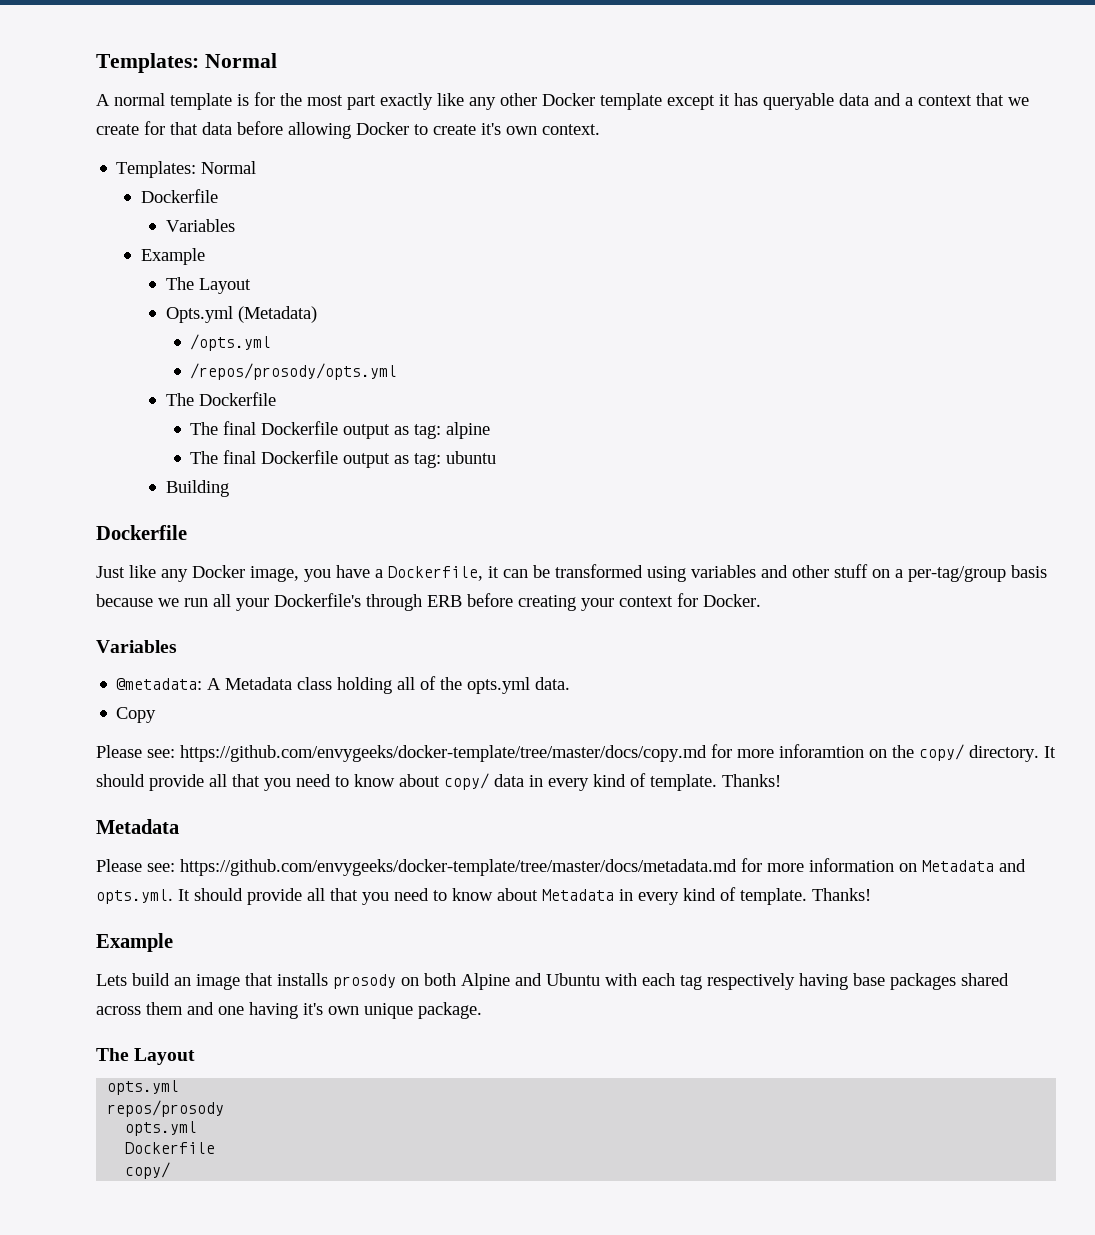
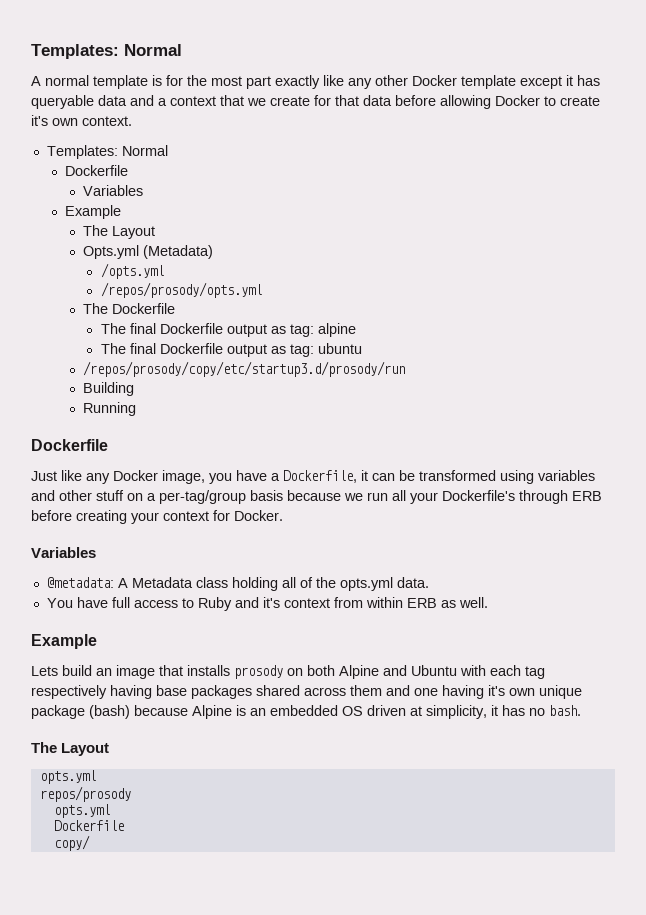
+ /repos/prosody/copy/etc/startup3.d/prosody/run
+ Running
- Copy
- Please see: https://github.com/envygeeks/docker-template/tree/master/docs/copy.md for more inforamtion on the copy/ directory. It should provide all that you need to know about copy/ data in every kind of template. Thanks!
- Metadata
- Please see: https://github.com/envygeeks/docker-template/tree/master/docs/metadata.md for more information on Metadata and opts.yml. It should provide all that you need to know about Metadata in every kind of template. Thanks!
+ You have full access to Ruby and it's context from within ERB as well.
- Lets build an image that installs prosody on both Alpine and Ubuntu with each tag respectively having base packages shared across them and one having it's own unique package.
+ Lets build an image that installs prosody on both Alpine and Ubuntu with each tag respectively having base packages shared across them and one having it's own unique package (bash) because Alpine is an embedded OS driven at simplicity, it has no bash.

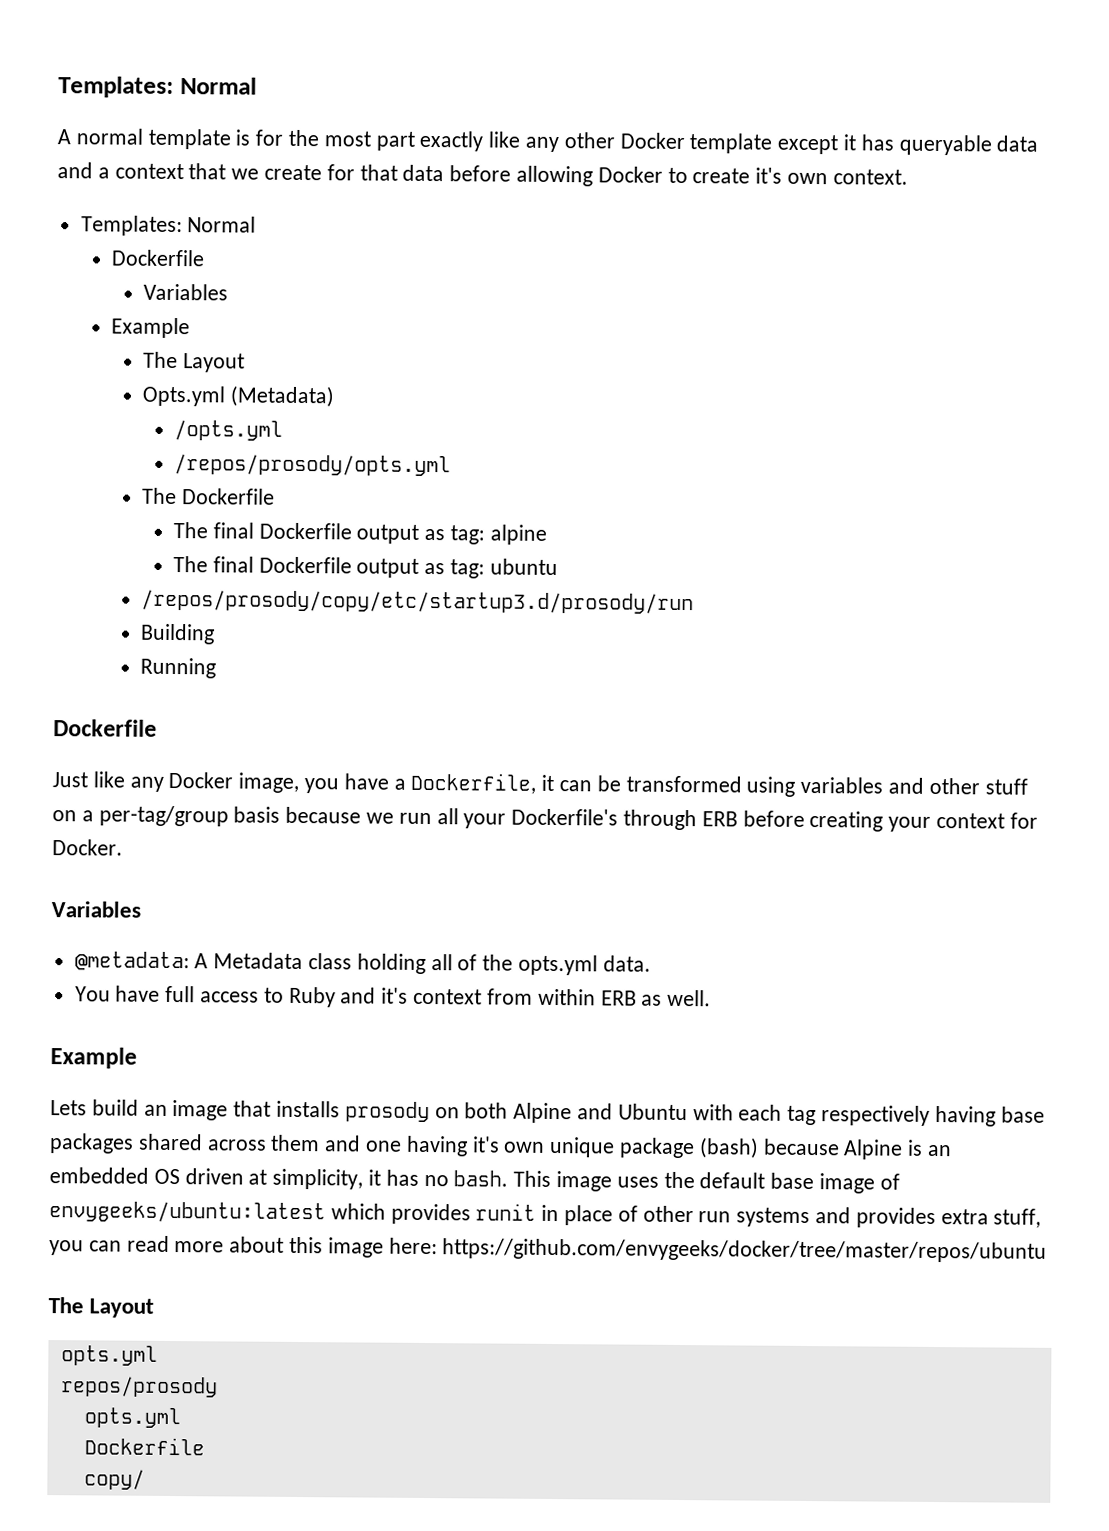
+ This image uses the default base image of envygeeks/ubuntu:latest which provides runit in place of other run systems and provides extra stuff, you can read more about this image here: https://github.com/envygeeks/docker/tree/master/repos/ubuntu

